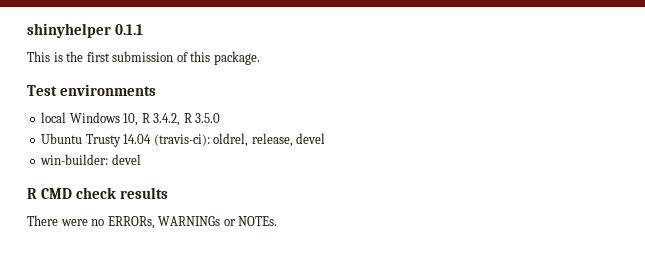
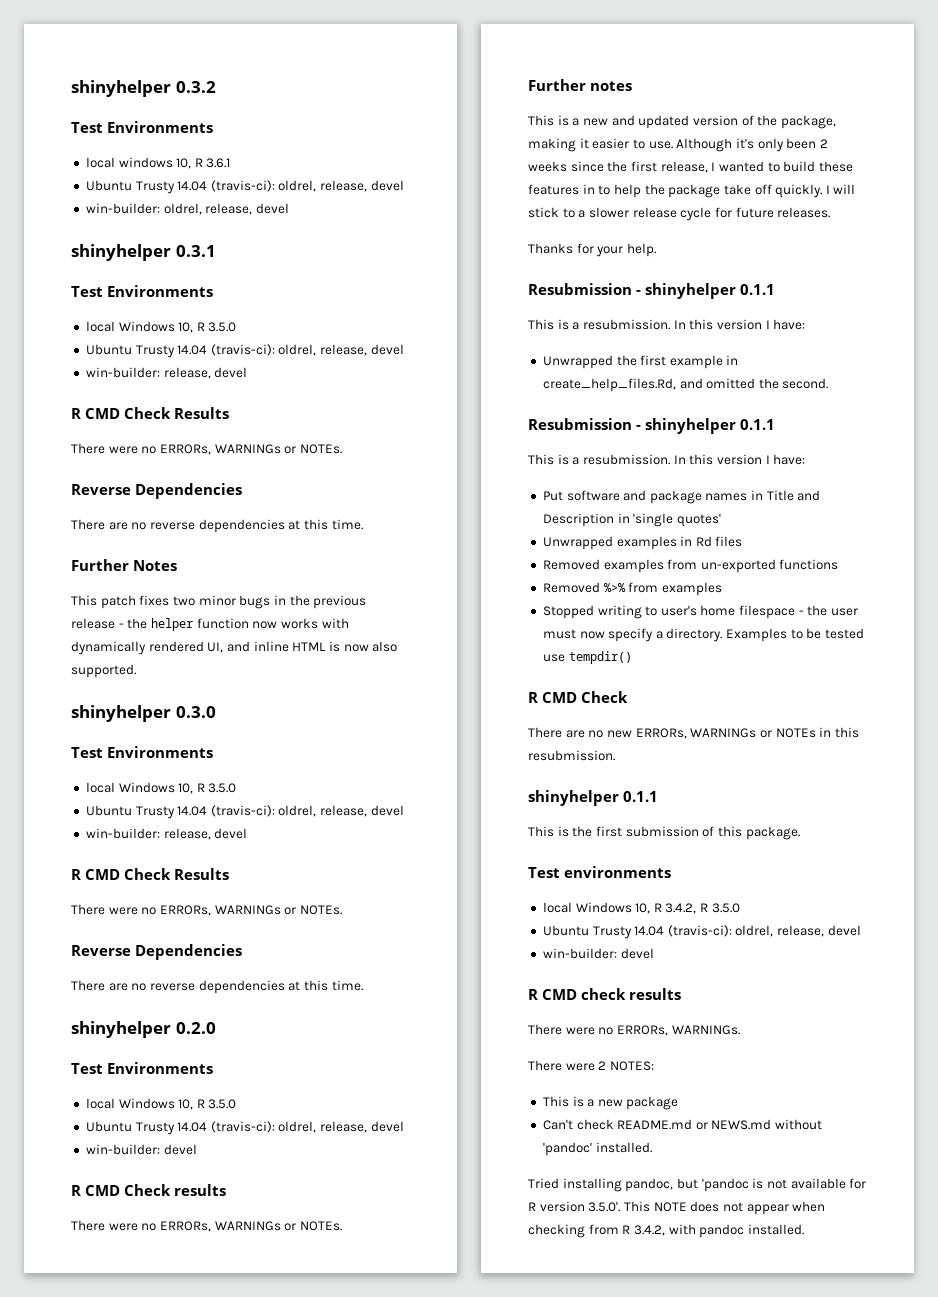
+ shinyhelper 0.3.2
+ Test Environments
+ local windows 10, R 3.6.1
+ Ubuntu Trusty 14.04 (travis-ci): oldrel, release, devel
+ win-builder: oldrel, release, devel
+ shinyhelper 0.3.1
+ Test Environments
+ local Windows 10, R 3.5.0
+ Ubuntu Trusty 14.04 (travis-ci): oldrel, release, devel
+ win-builder: release, devel
+ R CMD Check Results
+ There were no ERRORs, WARNINGs or NOTEs.
+ Reverse Dependencies
+ There are no reverse dependencies at this time.
+ Further Notes
+ This patch fixes two minor bugs in the previous release - the helper function now works with dynamically rendered UI, and inline HTML is now also supported.
+ shinyhelper 0.3.0
+ Test Environments
+ local Windows 10, R 3.5.0
+ Ubuntu Trusty 14.04 (travis-ci): oldrel, release, devel
+ win-builder: release, devel
+ R CMD Check Results
+ There were no ERRORs, WARNINGs or NOTEs.
+ Reverse Dependencies
+ There are no reverse dependencies at this time.
+ shinyhelper 0.2.0
+ Test Environments
+ local Windows 10, R 3.5.0
+ Ubuntu Trusty 14.04 (travis-ci): oldrel, release, devel
+ win-builder: devel
+ R CMD Check results
+ There were no ERRORs, WARNINGs or NOTEs.
+ Further notes
+ This is a new and updated version of the package, making it easier to use. Although it's only been 2 weeks since the first release, I wanted to build these features in to help the package take off quickly. I will stick to a slower release cycle for future releases.
+ Thanks for your help.
+ Resubmission - shinyhelper 0.1.1
+ This is a resubmission. In this version I have:
+ Unwrapped the first example in create_help_files.Rd, and omitted the second.
+ Resubmission - shinyhelper 0.1.1
+ This is a resubmission. In this version I have:
+ Put software and package names in Title and Description in 'single quotes'
+ Unwrapped examples in Rd files
+ Removed examples from un-exported functions
+ Removed %>% from examples
+ Stopped writing to user's home filespace - the user must now specify a directory. Examples to be tested use tempdir()
+ R CMD Check
+ There are no new ERRORs, WARNINGs or NOTEs in this resubmission.
- There were no ERRORs, WARNINGs or NOTEs.
+ There were no ERRORs, WARNINGs.
+ There were 2 NOTES:
+ This is a new package
+ Can't check README.md or NEWS.md without 'pandoc' installed.
+ Tried installing pandoc, but 'pandoc is not available for R version 3.5.0'. This NOTE does not appear when checking from R 3.4.2, with pandoc installed.

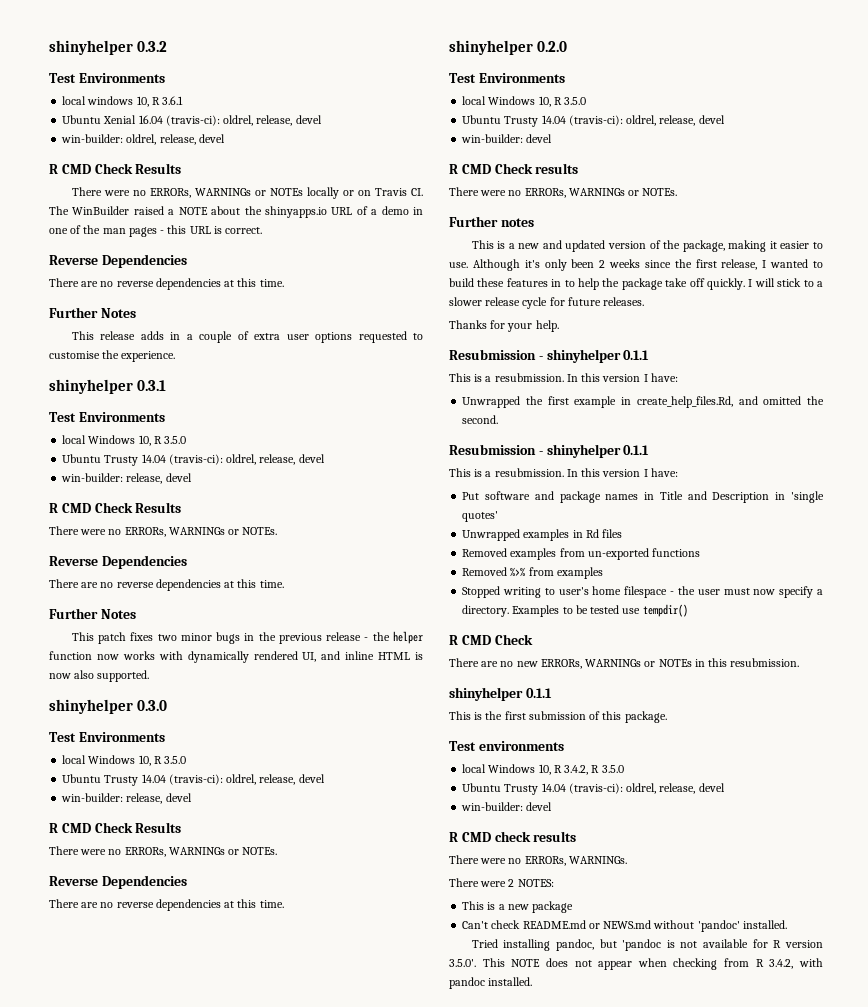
  local windows 10, R 3.6.1
- Ubuntu Trusty 14.04 (travis-ci): oldrel, release, devel
+ Ubuntu Xenial 16.04 (travis-ci): oldrel, release, devel
  win-builder: oldrel, release, devel
+ R CMD Check Results
+ There were no ERRORs, WARNINGs or NOTEs locally or on Travis CI. The WinBuilder raised a NOTE about the shinyapps.io URL of a demo in one of the man pages - this URL is correct.
+ Reverse Dependencies
+ There are no reverse dependencies at this time.
+ Further Notes
+ This release adds in a couple of extra user options requested to customise the experience.

